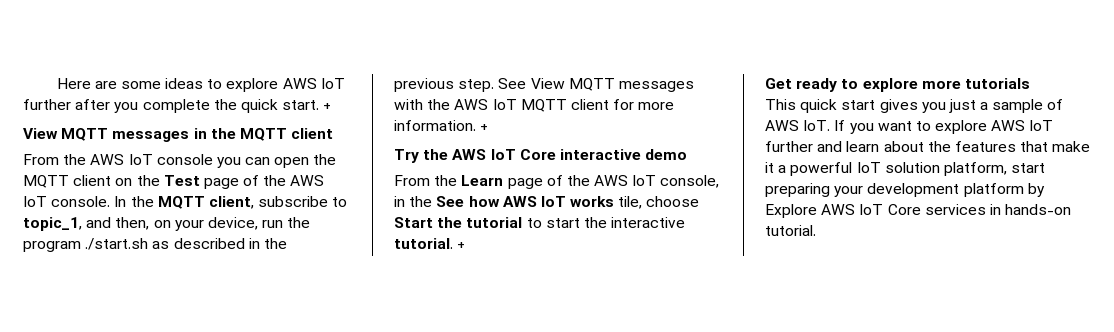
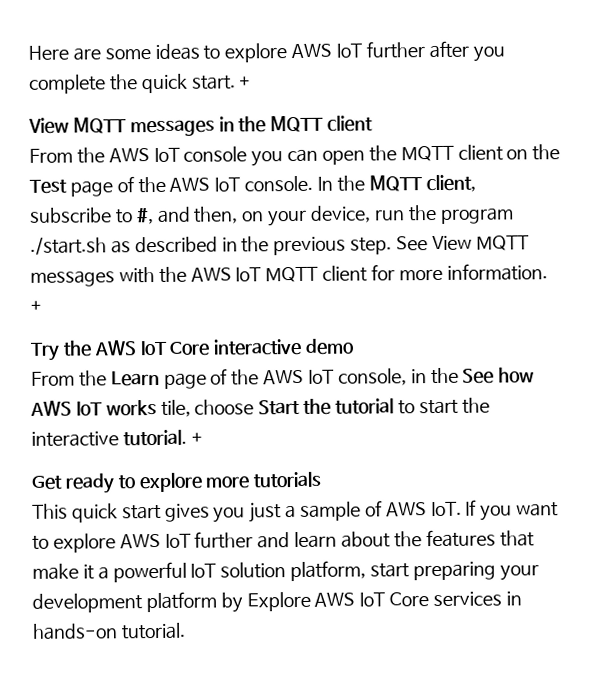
- In the MQTT client, subscribe to topic_1, and then, on your device, run the program ./start.sh as described in the previous step.
+ In the MQTT client, subscribe to #, and then, on your device, run the program ./start.sh as described in the previous step.

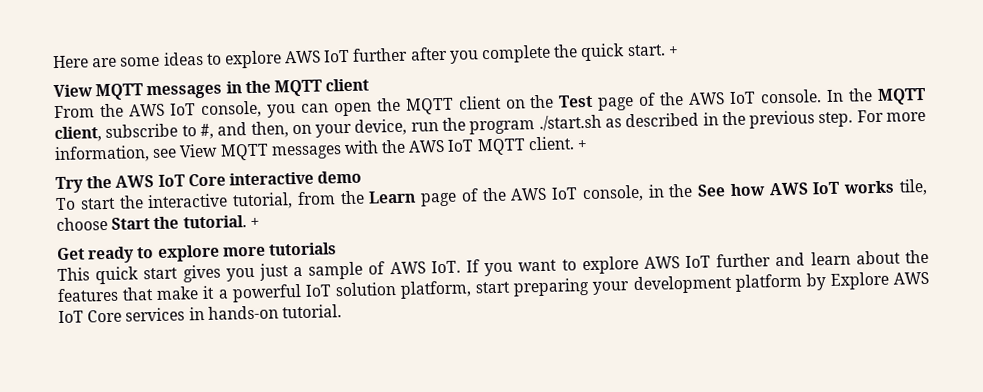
- From the AWS IoT console you can open the MQTT client on the Test page of the AWS IoT console.
+ From the AWS IoT console, you can open the MQTT client on the Test page of the AWS IoT console.
- See View MQTT messages with the AWS IoT MQTT client for more information.
+ For more information, see View MQTT messages with the AWS IoT MQTT client.
- From the Learn page of the AWS IoT console, in the See how AWS IoT works tile, choose Start the tutorial to start the interactive tutorial.
+ To start the interactive tutorial, from the Learn page of the AWS IoT console, in the See how AWS IoT works tile, choose Start the tutorial.

